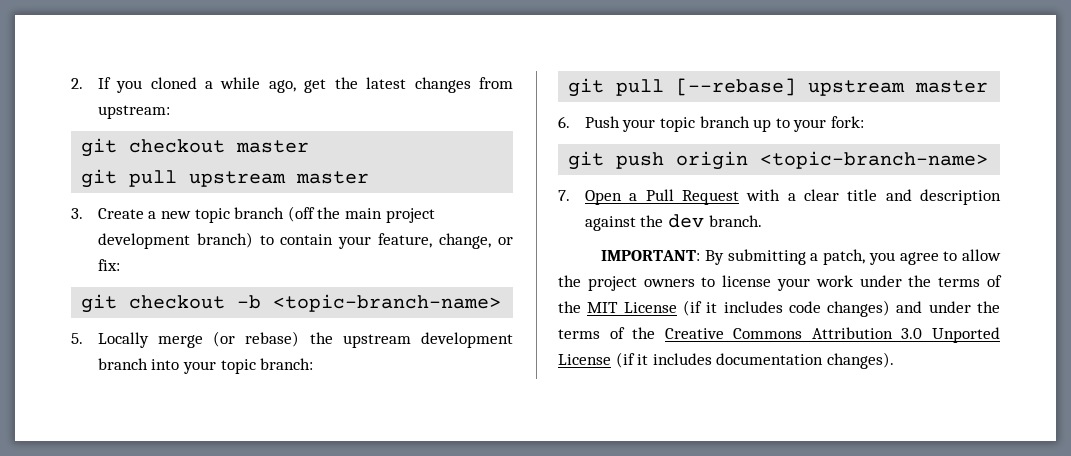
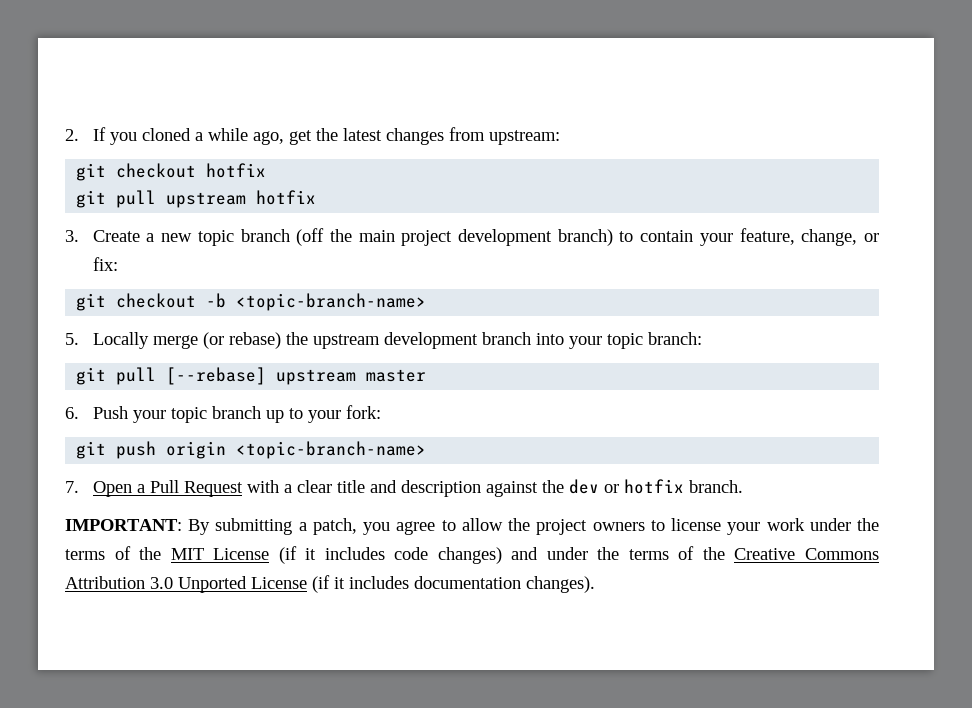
- git checkout master
+ git checkout hotfix
- git pull upstream master
+ git pull upstream hotfix
- 7. Open a Pull Request with a clear title and description against the dev branch.
+ 7. Open a Pull Request with a clear title and description against the dev or hotfix branch.

